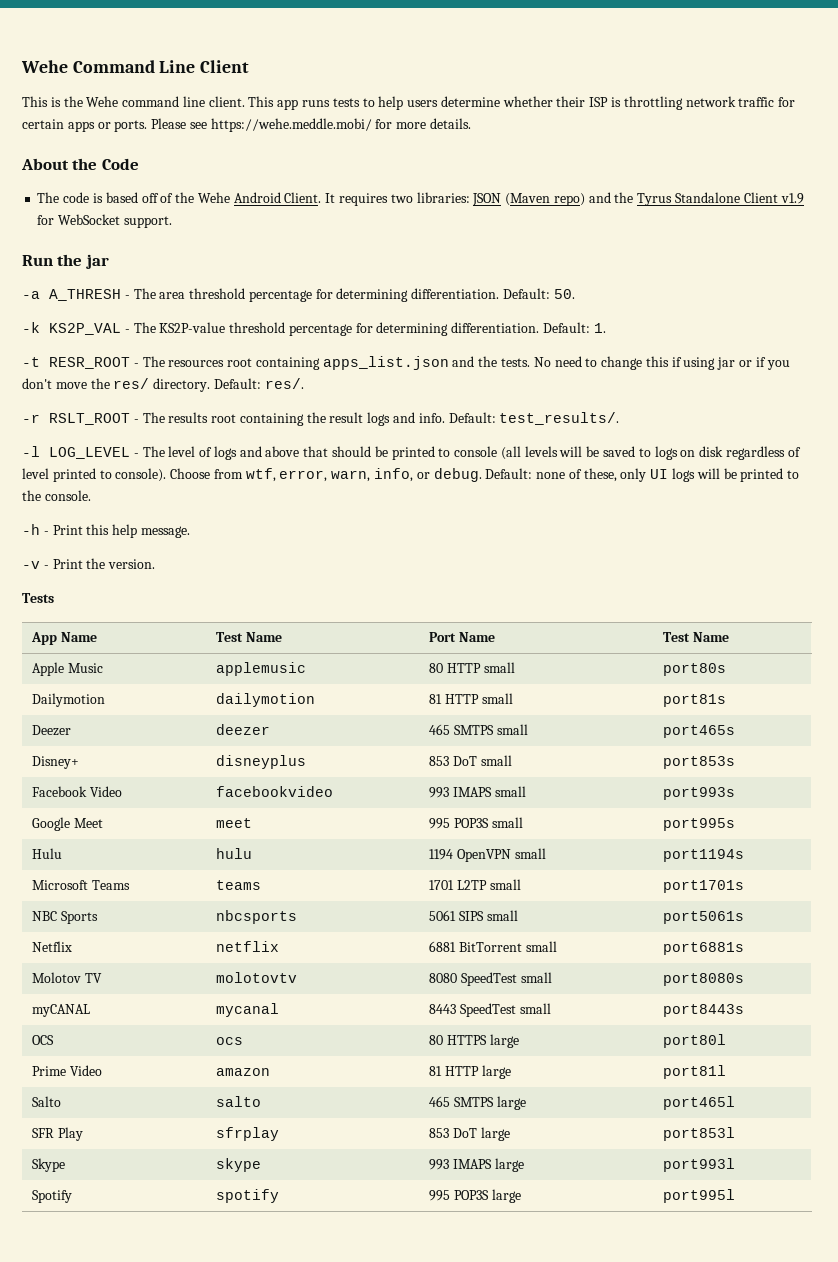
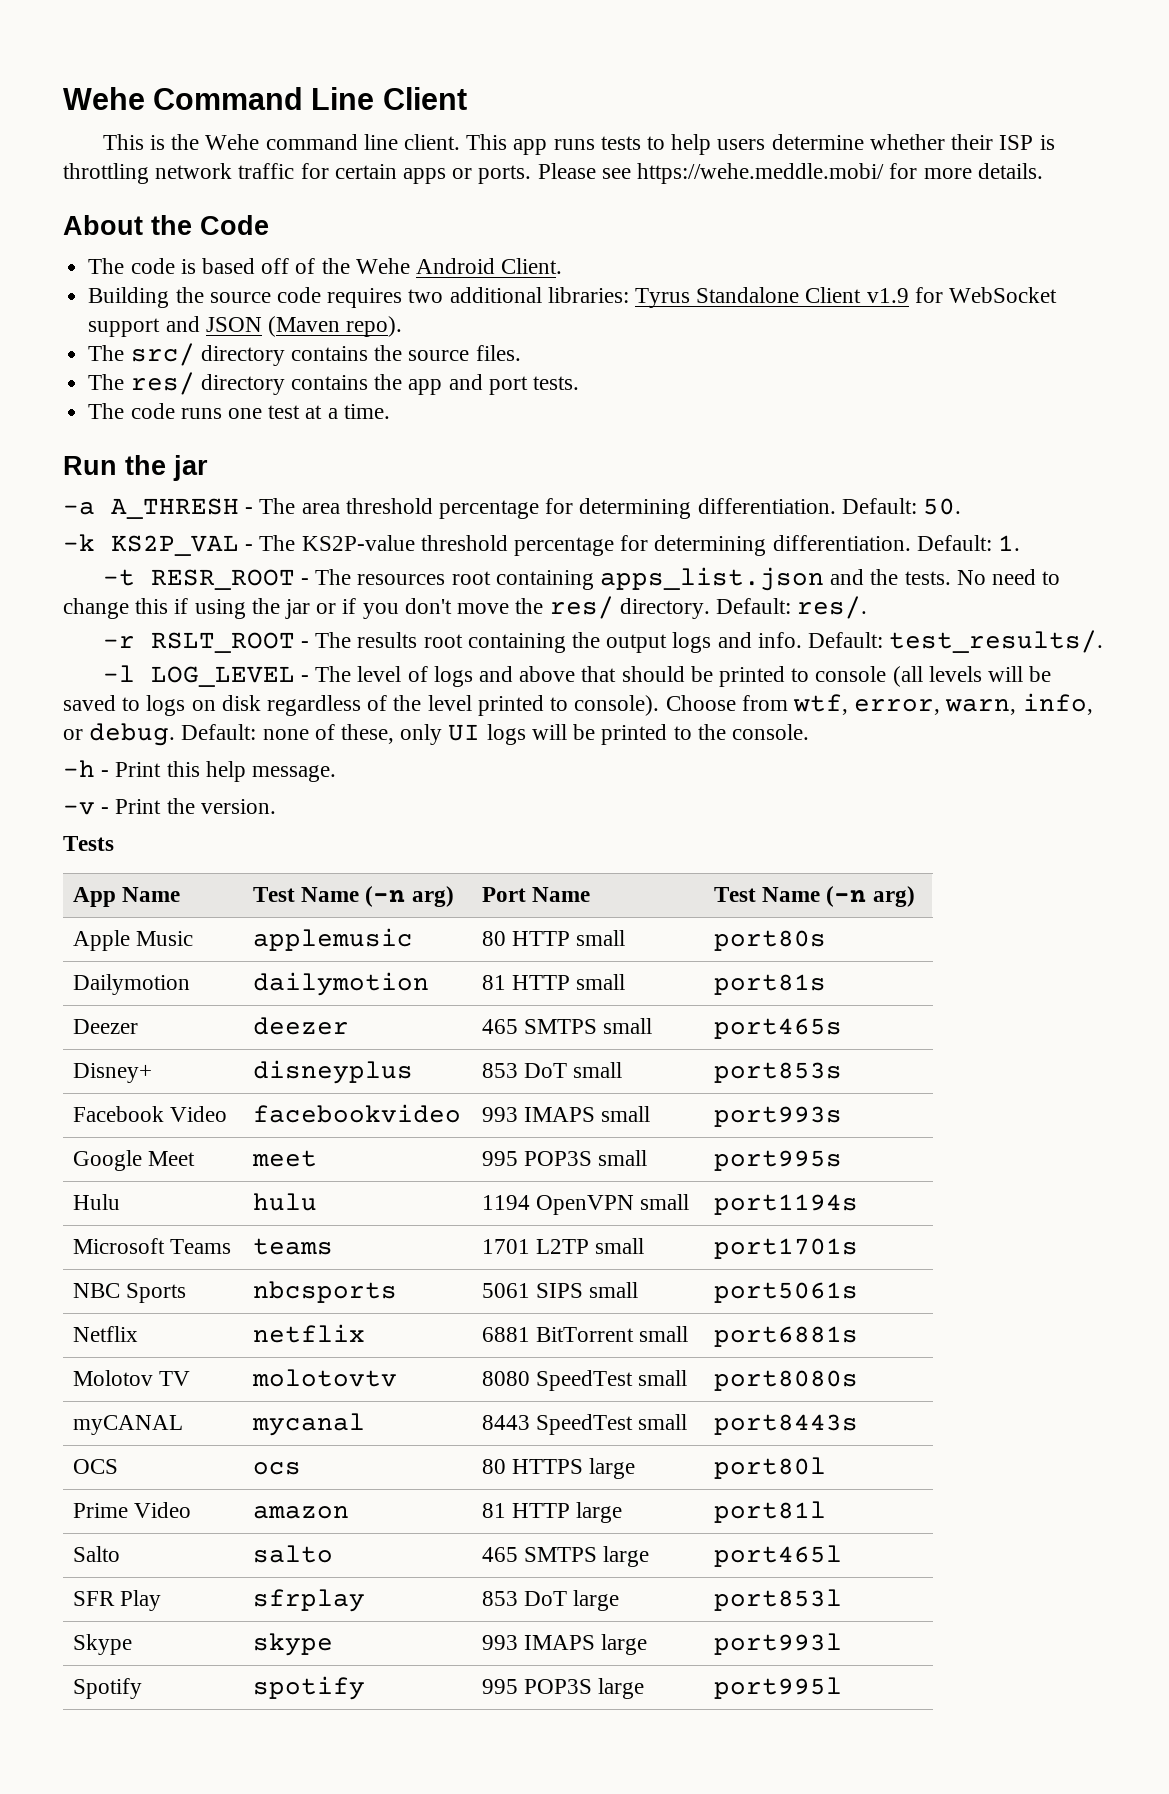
- The code is based off of the Wehe Android Client. It requires two libraries: JSON (Maven repo) and the Tyrus Standalone Client v1.9 for WebSocket support.
+ The code is based off of the Wehe Android Client.
+ Building the source code requires two additional libraries: Tyrus Standalone Client v1.9 for WebSocket support and JSON (Maven repo).
+ The src/ directory contains the source files.
+ The res/ directory contains the app and port tests.
+ The code runs one test at a time.
- No need to change this if using jar or if you don't move the res/ directory.
+ No need to change this if using the jar or if you don't move the res/ directory.
- -r RSLT_ROOT - The results root containing the result logs and info.
+ -r RSLT_ROOT - The results root containing the output logs and info.
- -l LOG_LEVEL - The level of logs and above that should be printed to console (all levels will be saved to logs on disk regardless of level printed to console).
+ -l LOG_LEVEL - The level of logs and above that should be printed to console (all levels will be saved to logs on disk regardless of the level printed to console).
- App Name | Test Name | Port Name | Test Name
+ App Name | Test Name (-n arg) | Port Name | Test Name (-n arg)

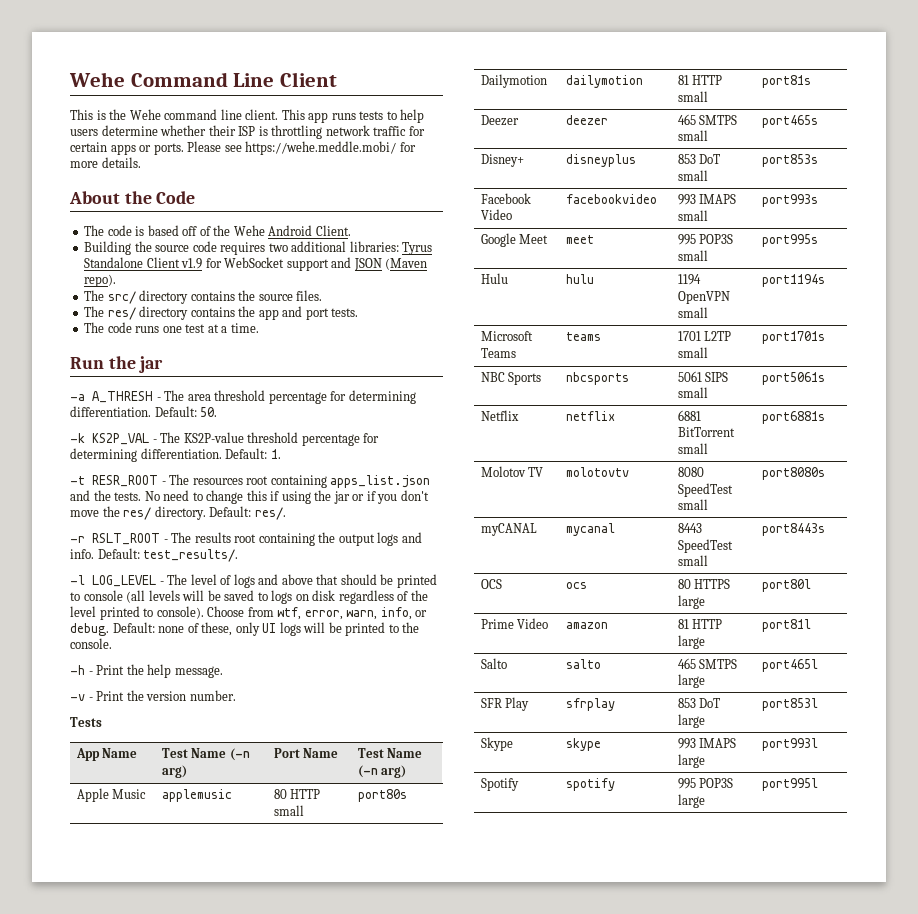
- -h - Print this help message.
+ -h - Print the help message.
- -v - Print the version.
+ -v - Print the version number.

